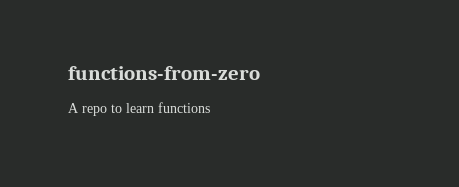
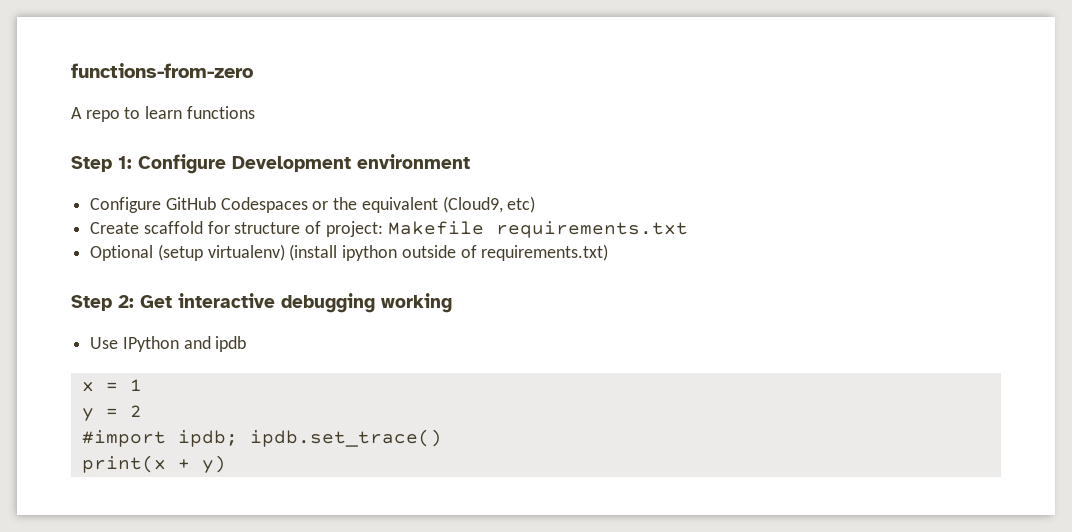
+ Step 1: Configure Development environment
+ Configure GitHub Codespaces or the equivalent (Cloud9, etc)
+ Create scaffold for structure of project: Makefile requirements.txt
+ Optional (setup virtualenv) (install ipython outside of requirements.txt)
+ Step 2: Get interactive debugging working
+ Use IPython and ipdb
+ x = 1
+ y = 2
+ #import ipdb; ipdb.set_trace()
+ print(x + y)

